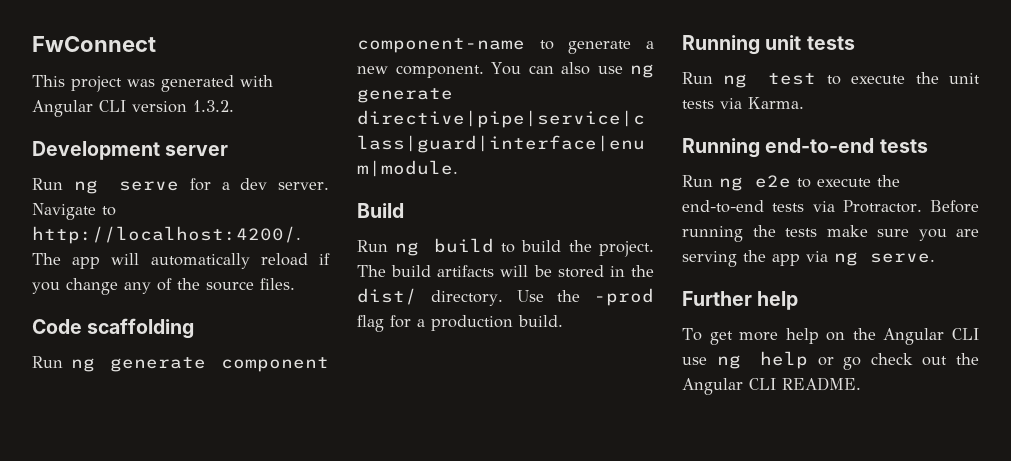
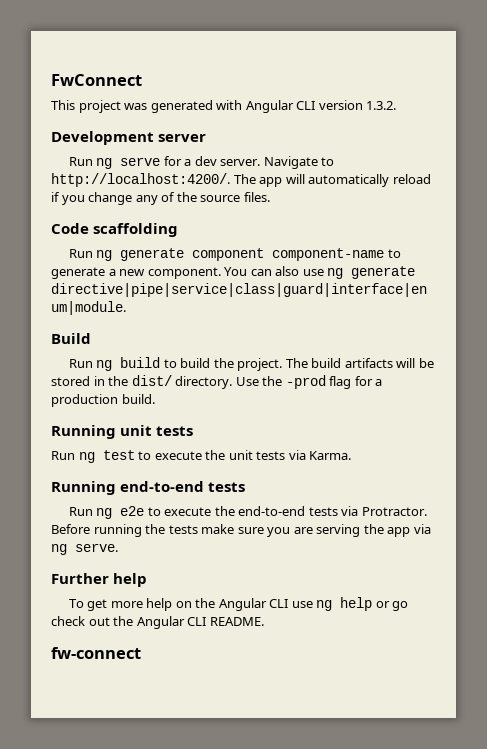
+ fw-connect

